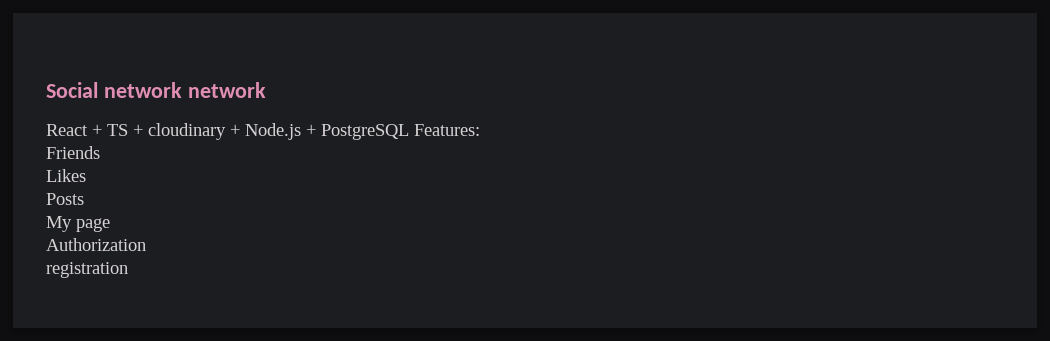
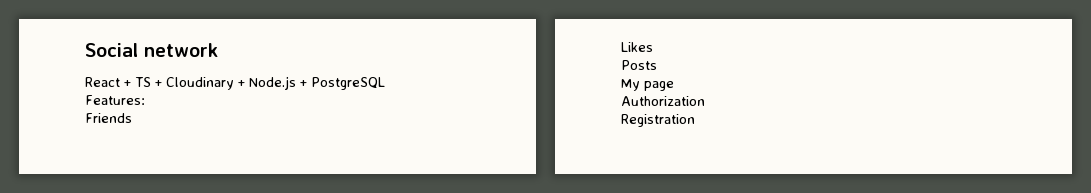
- Social network network
+ Social network
- React + TS + cloudinary + Node.js + PostgreSQL Features:
+ React + TS + Cloudinary + Node.js + PostgreSQL
+ Features:
- registration
+ Registration

